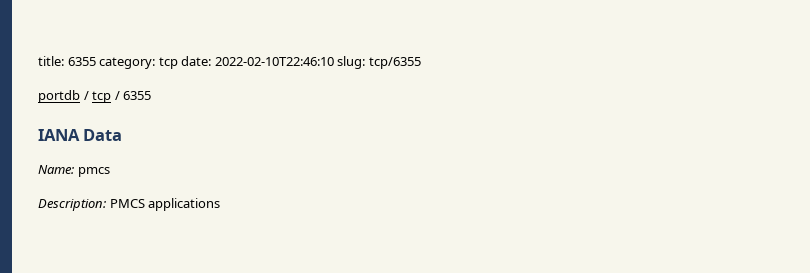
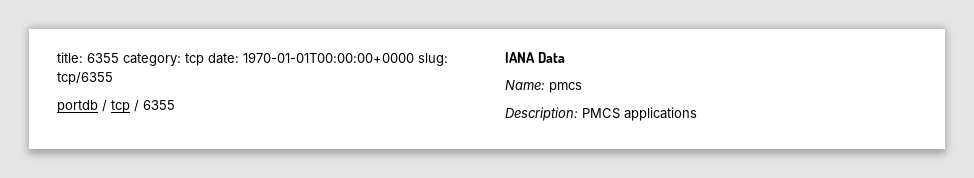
- title: 6355 category: tcp date: 2022-02-10T22:46:10 slug: tcp/6355
+ title: 6355 category: tcp date: 1970-01-01T00:00:00+0000 slug: tcp/6355

